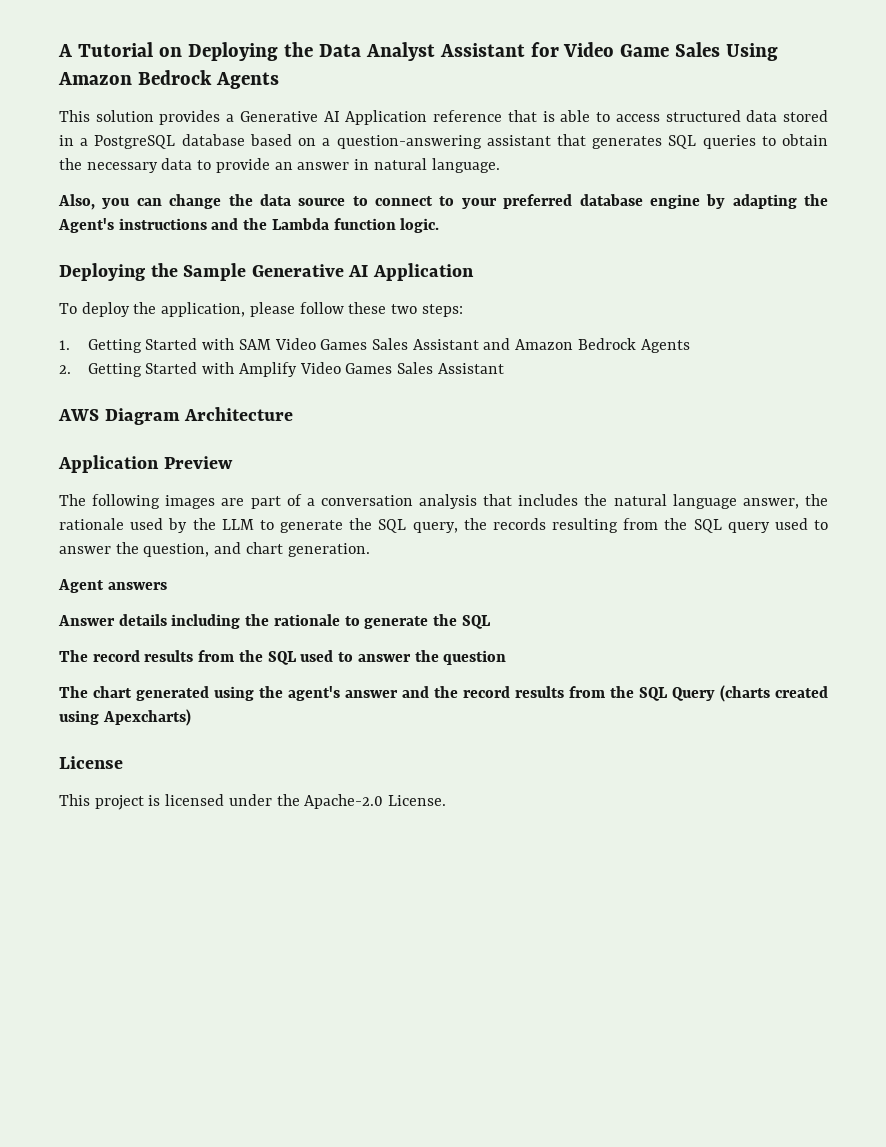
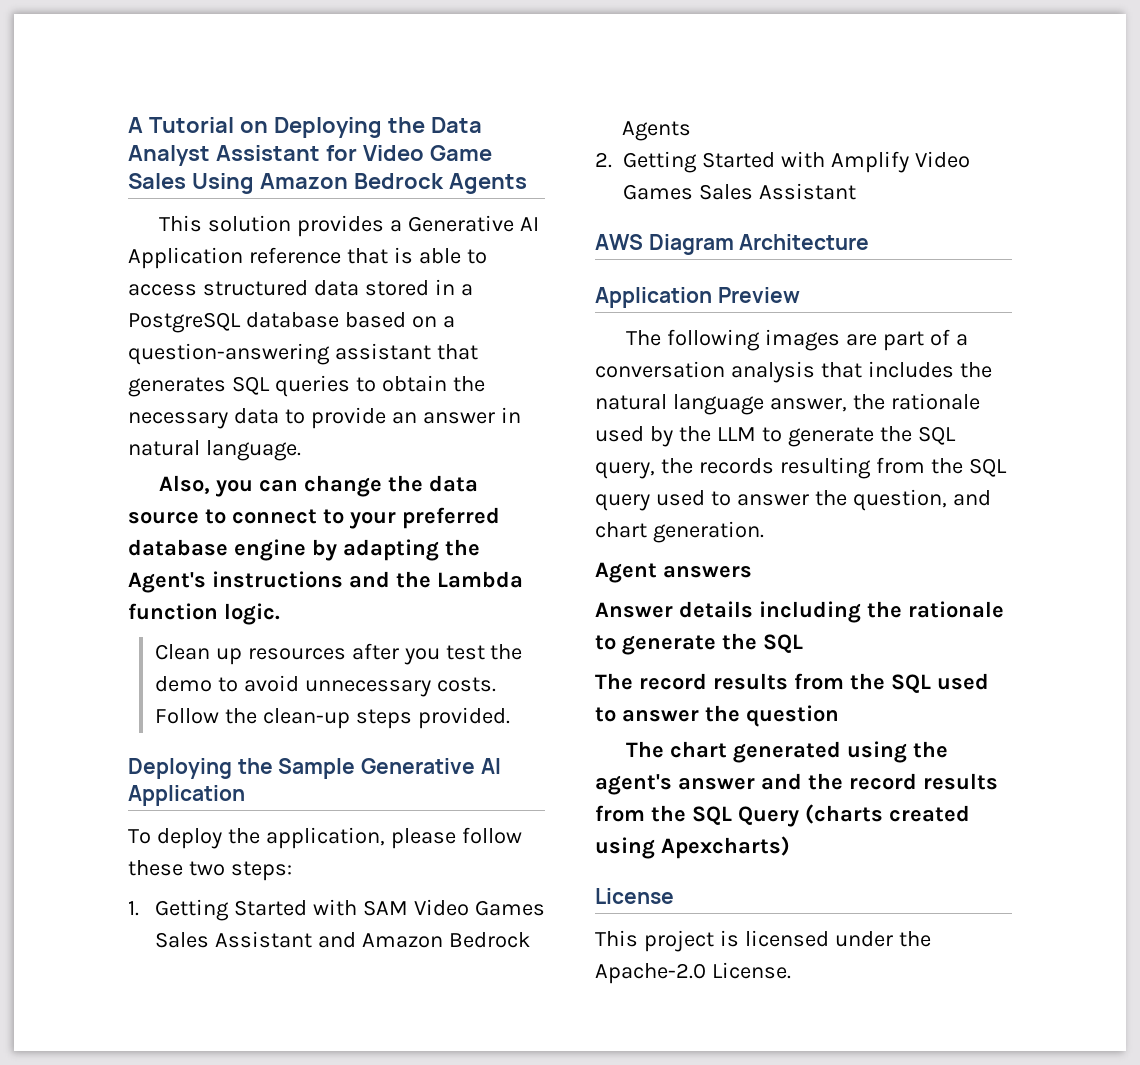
+ Clean up resources after you test the demo to avoid unnecessary costs. Follow the clean-up steps provided.

